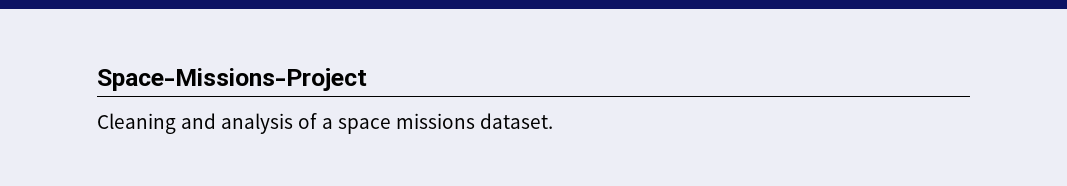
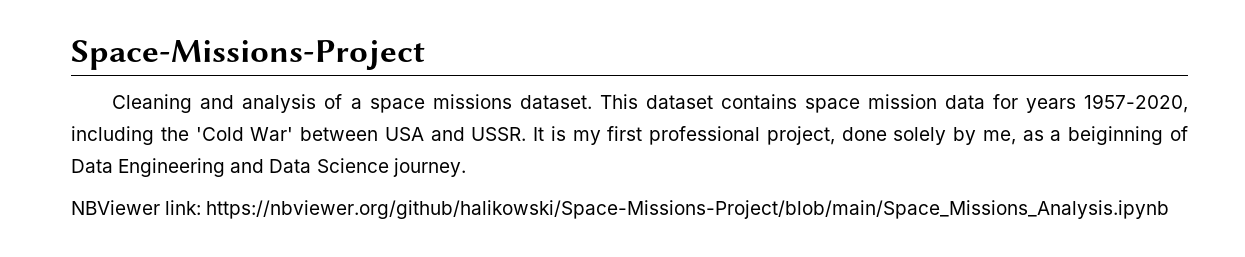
+ This dataset contains space mission data for years 1957-2020, including the 'Cold War' between USA and USSR. It is my first professional project, done solely by me, as a beiginning of Data Engineering and Data Science journey.
+ NBViewer link: https://nbviewer.org/github/halikowski/Space-Missions-Project/blob/main/Space_Missions_Analysis.ipynb

